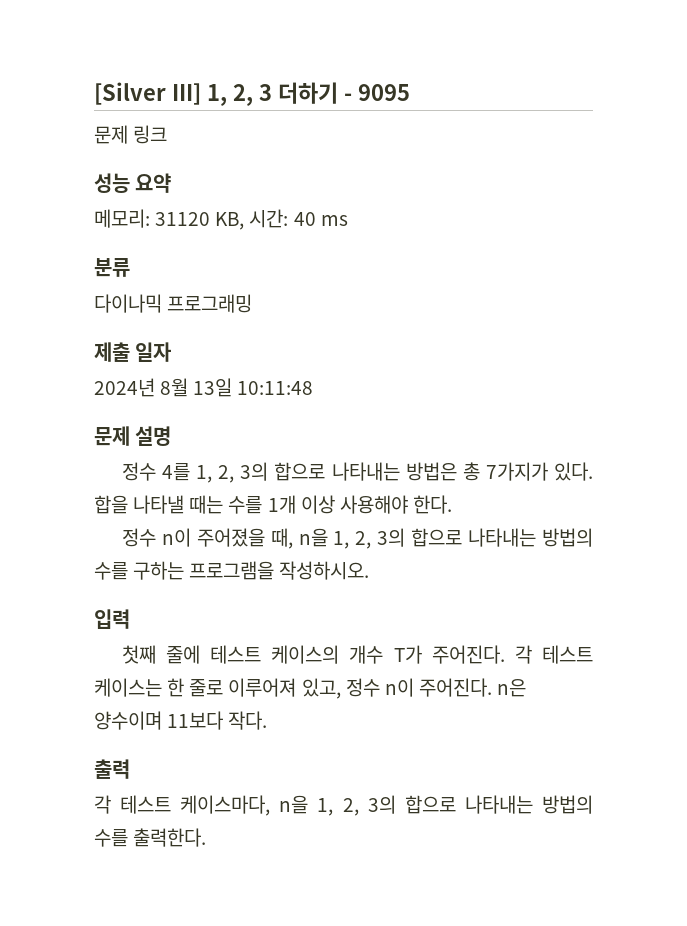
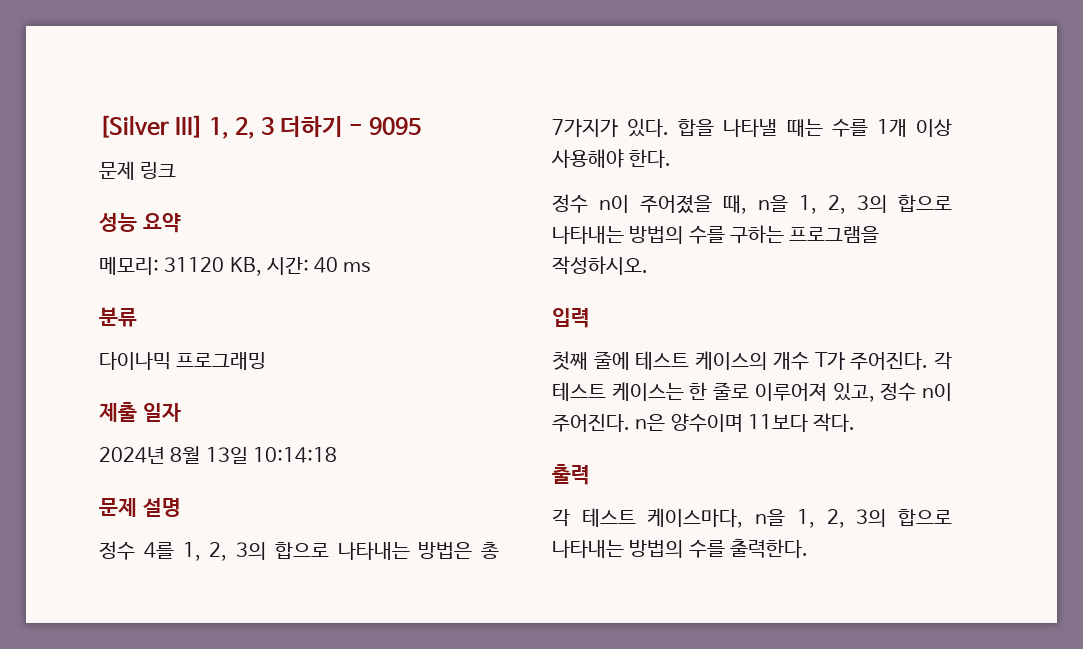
- 2024년 8월 13일 10:11:48
+ 2024년 8월 13일 10:14:18

